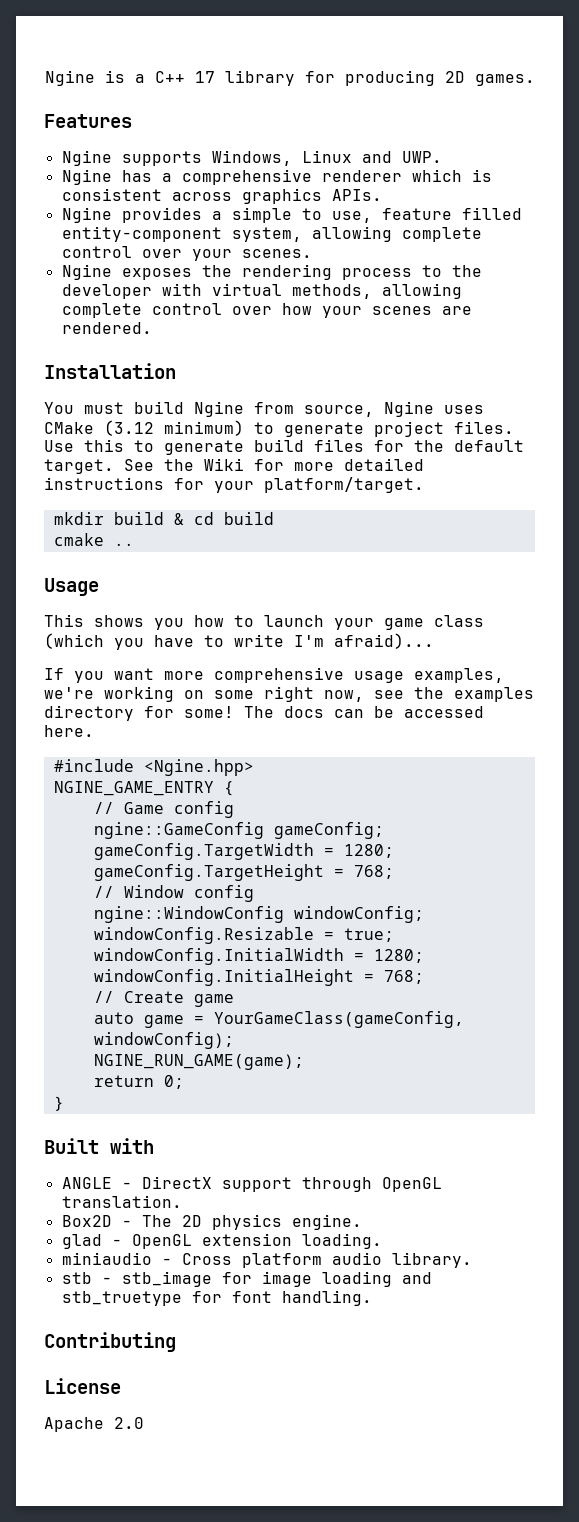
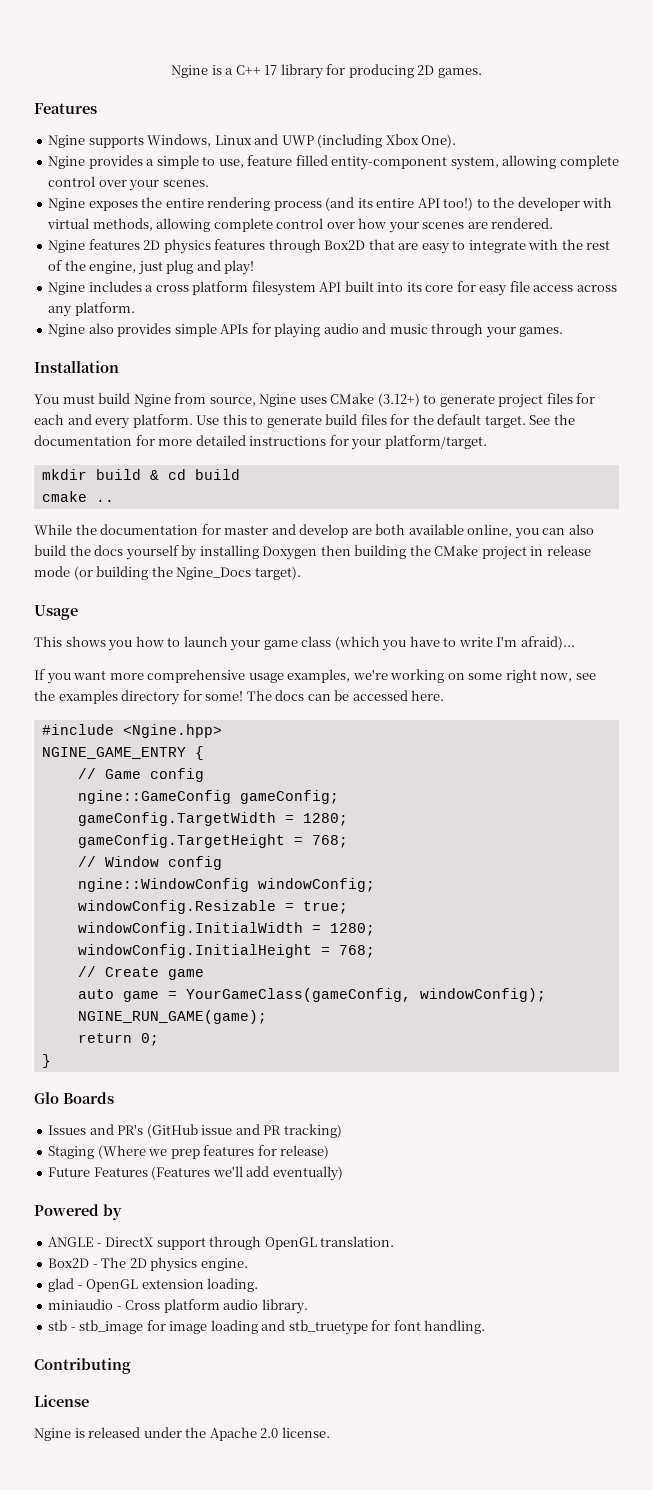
- Ngine supports Windows, Linux and UWP.
- Ngine has a comprehensive renderer which is consistent across graphics APIs.
+ Ngine supports Windows, Linux and UWP (including Xbox One).
- Ngine exposes the rendering process to the developer with virtual methods, allowing complete control over how your scenes are rendered.
+ Ngine exposes the entire rendering process (and its entire API too!) to the developer with virtual methods, allowing complete control over how your scenes are rendered.
+ Ngine features 2D physics features through Box2D that are easy to integrate with the rest of the engine, just plug and play!
+ Ngine includes a cross platform filesystem API built into its core for easy file access across any platform.
+ Ngine also provides simple APIs for playing audio and music through your games.
- You must build Ngine from source, Ngine uses CMake (3.12 minimum) to generate project files.
+ You must build Ngine from source, Ngine uses CMake (3.12+) to generate project files for each and every platform.
- See the Wiki for more detailed instructions for your platform/target.
+ See the documentation for more detailed instructions for your platform/target.
+ While the documentation for master and develop are both available online, you can also build the docs yourself by installing Doxygen then building the CMake project in release mode (or building the Ngine_Docs target).
- Built with
+ Glo Boards
+ Issues and PR's (GitHub issue and PR tracking)
+ Staging (Where we prep features for release)
+ Future Features (Features we'll add eventually)
+ Powered by
- Apache 2.0
+ Ngine is released under the Apache 2.0 license.

